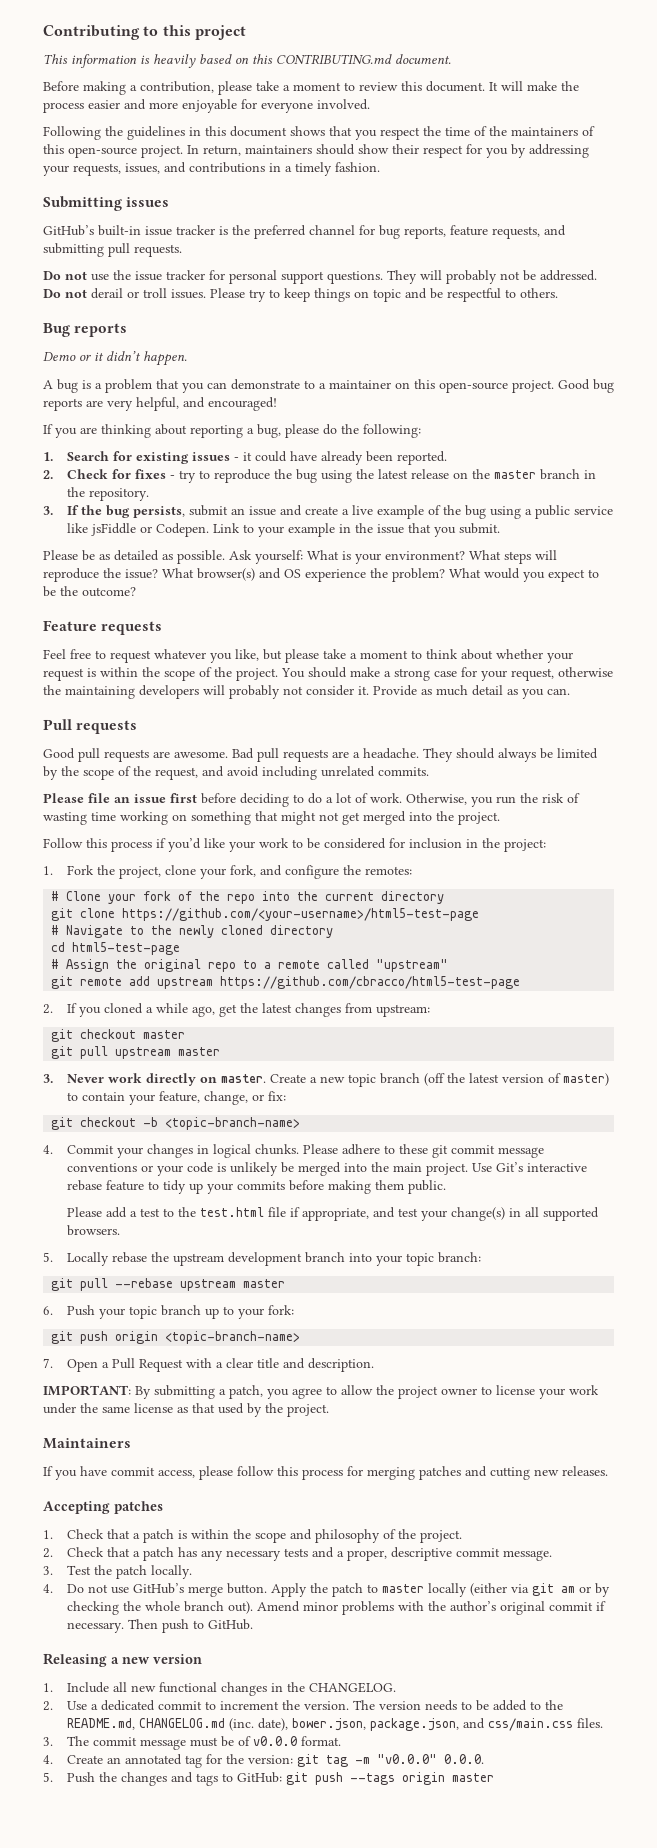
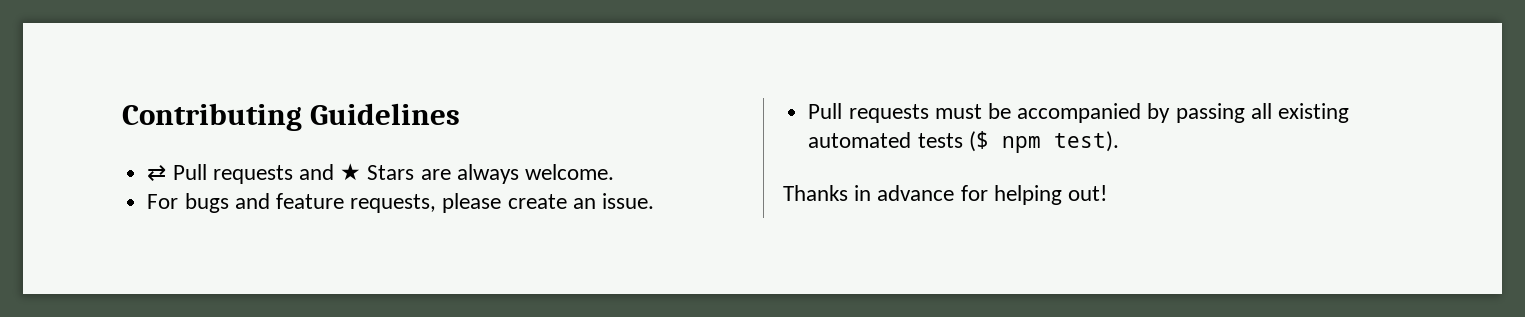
- Contributing to this project
- This information is heavily based on this CONTRIBUTING.md document.
- Before making a contribution, please take a moment to review this document. It will make the process easier and more enjoyable for everyone involved.
- Following the guidelines in this document shows that you respect the time of the maintainers of this open-source project. In return, maintainers should show their respect for you by addressing your requests, issues, and contributions in a timely fashion.
- Submitting issues
- GitHub’s built-in issue tracker is the preferred channel for bug reports, feature requests, and submitting pull requests.
- Do not use the issue tracker for personal support questions. They will probably not be addressed. Do not derail or troll issues. Please try to keep things on topic and be respectful to others.
- Bug reports
- Demo or it didn’t happen.
- A bug is a problem that you can demonstrate to a maintainer on this open-source project. Good bug reports are very helpful, and encouraged!
- If you are thinking about reporting a bug, please do the following:
- 1. Search for existing issues - it could have already been reported.
- 2. Check for fixes - try to reproduce the bug using the latest release on the master branch in the repository.
- 3. If the bug persists, submit an issue and create a live example of the bug using a public service like jsFiddle or Codepen. Link to your example in the issue that you submit.
- Please be as detailed as possible. Ask yourself: What is your environment? What steps will reproduce the issue? What browser(s) and OS experience the problem? What would you expect to be the outcome?
- Feature requests
- Feel free to request whatever you like, but please take a moment to think about whether your request is within the scope of the project. You should make a strong case for your request, otherwise the maintaining developers will probably not consider it. Provide as much detail as you can.
- Pull requests
- Good pull requests are awesome. Bad pull requests are a headache. They should always be limited by the scope of the request, and avoid including unrelated commits.
- Please file an issue first before deciding to do a lot of work. Otherwise, you run the risk of wasting time working on something that might not get merged into the project.
- Follow this process if you’d like your work to be considered for inclusion in the project:
- 1. Fork the project, clone your fork, and configure the remotes:
- # Clone your fork of the repo into the current directory
- git clone https://github.com/<your-username>/html5-test-page
- # Navigate to the newly cloned directory
- cd html5-test-page
- # Assign the original repo to a remote called "upstream"
- git remote add upstream https://github.com/cbracco/html5-test-page
- 2. If you cloned a while ago, get the latest changes from upstream:
- git checkout master
- git pull upstream master
- 3. Never work directly on master. Create a new topic branch (off the latest version of master) to contain your feature, change, or fix:
- git checkout -b <topic-branch-name>
- 4. Commit your changes in logical chunks. Please adhere to these git commit message conventions or your code is unlikely be merged into the main project. Use Git’s interactive rebase feature to tidy up your commits before making them public.
- Please add a test to the test.html file if appropriate, and test your change(s) in all supported browsers.
- 5. Locally rebase the upstream development branch into your topic branch:
- git pull --rebase upstream master
- 6. Push your topic branch up to your fork:
- git push origin <topic-branch-name>
- 7. Open a Pull Request with a clear title and description.
- IMPORTANT: By submitting a patch, you agree to allow the project owner to license your work under the same license as that used by the project.
- Maintainers
- If you have commit access, please follow this process for merging patches and cutting new releases.
- Accepting patches
- 1. Check that a patch is within the scope and philosophy of the project.
- 2. Check that a patch has any necessary tests and a proper, descriptive commit message.
- 3. Test the patch locally.
- 4. Do not use GitHub’s merge button. Apply the patch to master locally (either via git am or by checking the whole branch out). Amend minor problems with the author’s original commit if necessary. Then push to GitHub.
- Releasing a new version
- 1. Include all new functional changes in the CHANGELOG.
- 2. Use a dedicated commit to increment the version. The version needs to be added to the README.md, CHANGELOG.md (inc. date), bower.json, package.json, and css/main.css files.
- 3. The commit message must be of v0.0.0 format.
- 4. Create an annotated tag for the version: git tag -m "v0.0.0" 0.0.0.
- 5. Push the changes and tags to GitHub: git push --tags origin master
+ Contributing Guidelines
+ ⇄ Pull requests and ★ Stars are always welcome.
+ For bugs and feature requests, please create an issue.
+ Pull requests must be accompanied by passing all existing automated tests ($ npm test).
+ Thanks in advance for helping out!

